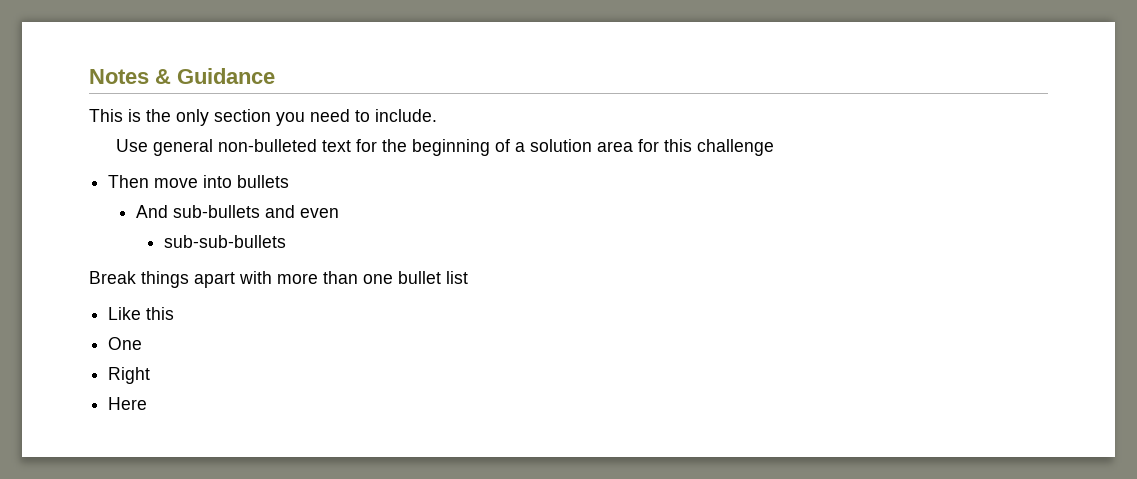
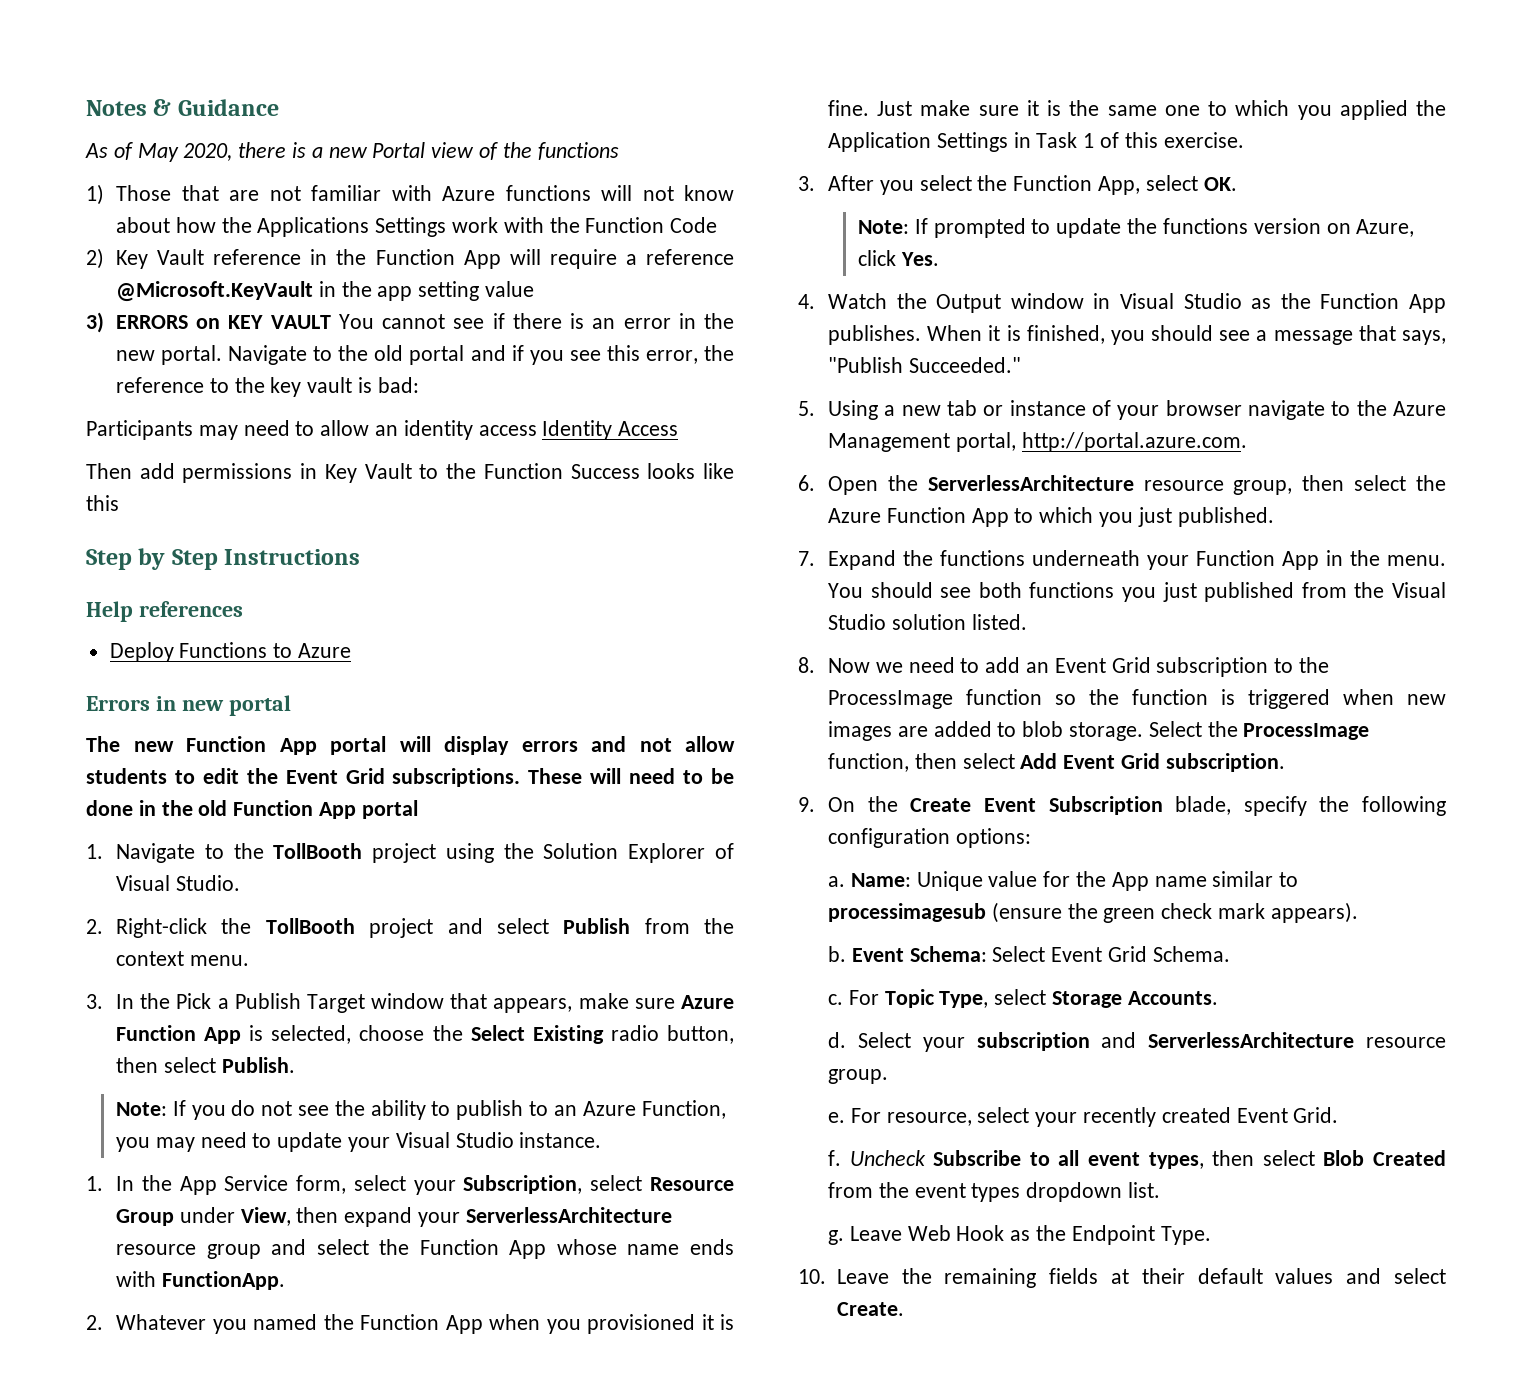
- This is the only section you need to include.
- Use general non-bulleted text for the beginning of a solution area for this challenge
- Then move into bullets
- And sub-bullets and even
- sub-sub-bullets
- Break things apart with more than one bullet list
- Like this
- One
- Right
- Here
+ As of May 2020, there is a new Portal view of the functions
+ 1) Those that are not familiar with Azure functions will not know about how the Applications Settings work with the Function Code
+ 2) Key Vault reference in the Function App will require a reference @Microsoft.KeyVault in the app setting value
+ 3) ERRORS on KEY VAULT You cannot see if there is an error in the new portal. Navigate to the old portal and if you see this error, the reference to the key vault is bad:
+ Participants may need to allow an identity access Identity Access
+ Then add permissions in Key Vault to the Function Success looks like this
+ Step by Step Instructions
+ Help references
+ Deploy Functions to Azure
+ Errors in new portal
+ The new Function App portal will display errors and not allow students to edit the Event Grid subscriptions. These will need to be done in the old Function App portal
+ 1. Navigate to the TollBooth project using the Solution Explorer of Visual Studio.
+ 2. Right-click the TollBooth project and select Publish from the context menu.
+ 3. In the Pick a Publish Target window that appears, make sure Azure Function App is selected, choose the Select Existing radio button, then select Publish.
+ Note: If you do not see the ability to publish to an Azure Function, you may need to update your Visual Studio instance.
+ 1. In the App Service form, select your Subscription, select Resource Group under View, then expand your ServerlessArchitecture resource group and select the Function App whose name ends with FunctionApp.
+ 2. Whatever you named the Function App when you provisioned it is fine. Just make sure it is the same one to which you applied the Application Settings in Task 1 of this exercise.
+ 3. After you select the Function App, select OK.
+ Note: If prompted to update the functions version on Azure, click Yes.
+ 4. Watch the Output window in Visual Studio as the Function App publishes. When it is finished, you should see a message that says, "Publish Succeeded."
+ 5. Using a new tab or instance of your browser navigate to the Azure Management portal, http://portal.azure.com.
+ 6. Open the ServerlessArchitecture resource group, then select the Azure Function App to which you just published.
+ 7. Expand the functions underneath your Function App in the menu. You should see both functions you just published from the Visual Studio solution listed.
+ 8. Now we need to add an Event Grid subscription to the ProcessImage function so the function is triggered when new images are added to blob storage. Select the ProcessImage function, then select Add Event Grid subscription.
+ 9. On the Create Event Subscription blade, specify the following configuration options:
+ a. Name: Unique value for the App name similar to processimagesub (ensure the green check mark appears).
+ b. Event Schema: Select Event Grid Schema.
+ c. For Topic Type, select Storage Accounts.
+ d. Select your subscription and ServerlessArchitecture resource group.
+ e. For resource, select your recently created Event Grid.
+ f. Uncheck Subscribe to all event types, then select Blob Created from the event types dropdown list.
+ g. Leave Web Hook as the Endpoint Type.
+ 10. Leave the remaining fields at their default values and select Create.

